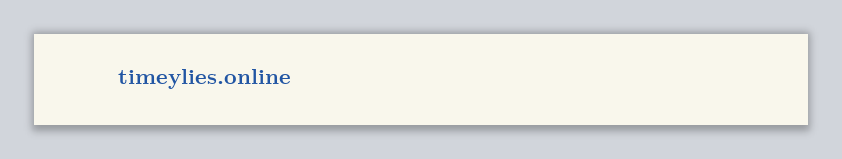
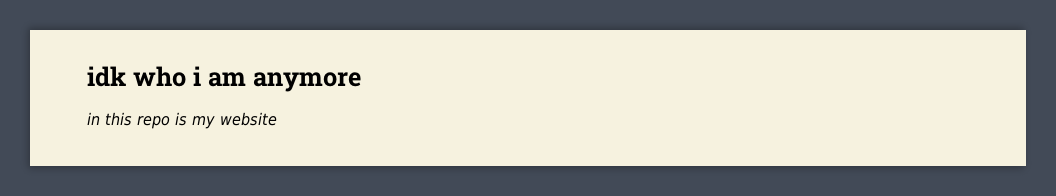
- timeylies.online
+ idk who i am anymore
+ in this repo is my website

